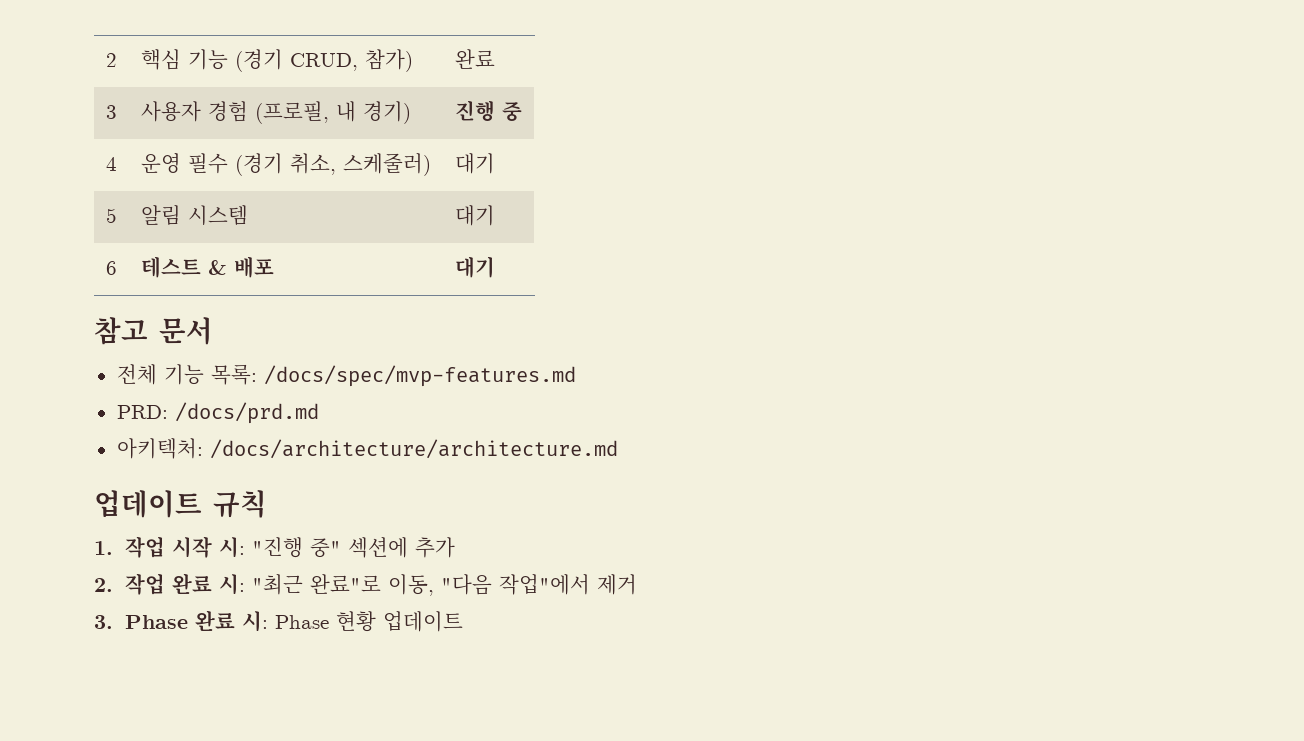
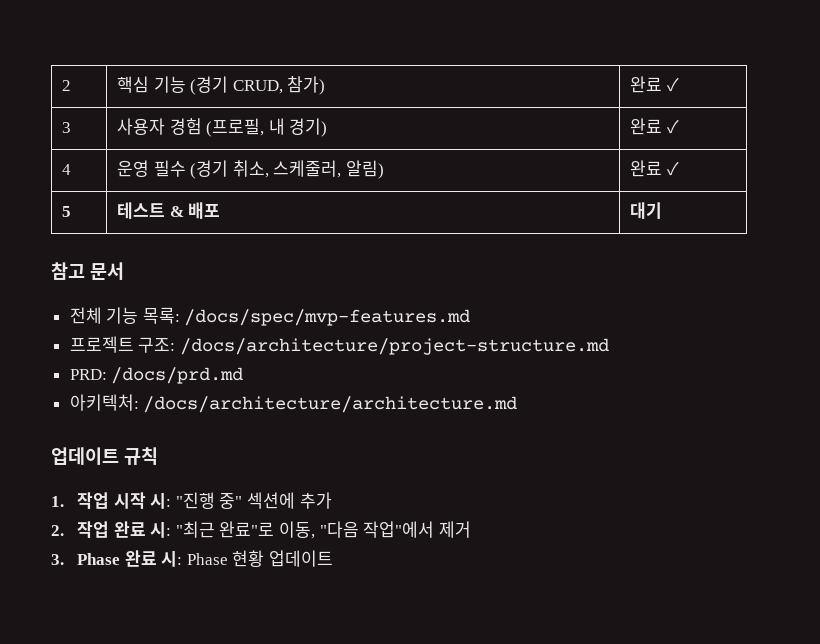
- 2 | 핵심 기능 (경기 CRUD, 참가) | 완료
+ 2 | 핵심 기능 (경기 CRUD, 참가) | 완료 ✓
- 3 | 사용자 경험 (프로필, 내 경기) | 진행 중
+ 3 | 사용자 경험 (프로필, 내 경기) | 완료 ✓
- 4 | 운영 필수 (경기 취소, 스케줄러) | 대기
- 5 | 알림 시스템 | 대기
- 6 | 테스트 & 배포 | 대기
+ 4 | 운영 필수 (경기 취소, 스케줄러, 알림) | 완료 ✓
+ 5 | 테스트 & 배포 | 대기
+ 프로젝트 구조: /docs/architecture/project-structure.md

